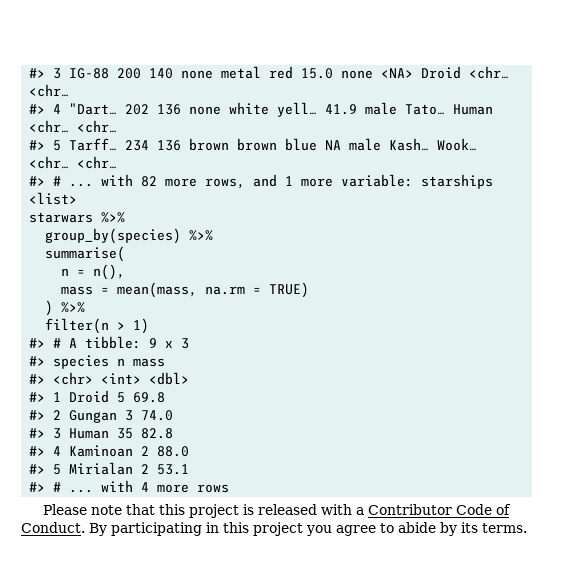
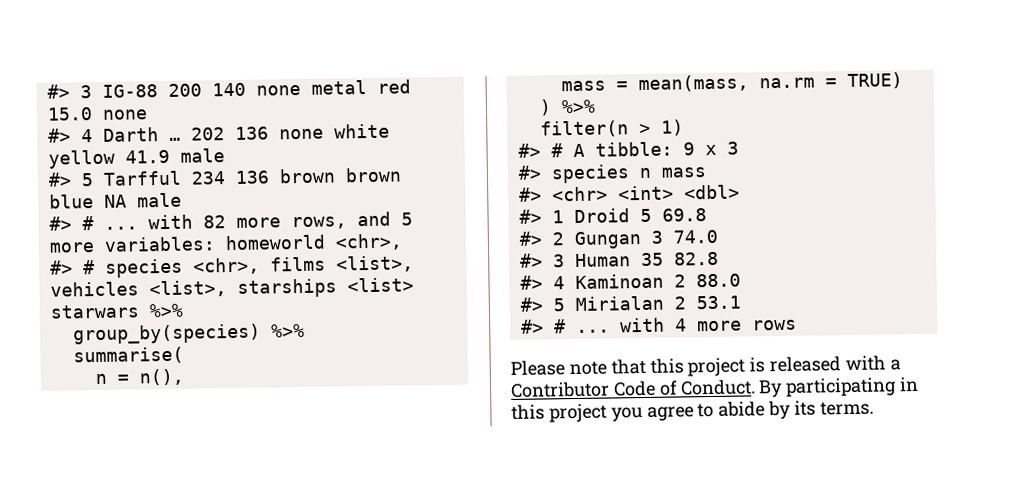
- #> 3 IG-88 200 140 none metal red 15.0 none <NA> Droid <chr… <chr…
- #> 4 "Dart…
+ #> 3 IG-88 200 140 none metal red 15.0 none
+ #> 4 Darth …
- 202 136 none white yell… 41.9 male Tato… Human <chr… <chr…
- #> 5 Tarff… 234 136 brown brown blue NA male Kash… Wook… <chr… <chr…
+ 202 136 none white yellow 41.9 male
+ #> 5 Tarfful 234 136 brown brown blue NA male
- #> # ... with 82 more rows, and 1 more variable: starships <list>
+ #> # ... with 82 more rows, and 5 more variables: homeworld <chr>,
+ #> # species <chr>, films <list>, vehicles <list>, starships <list>

